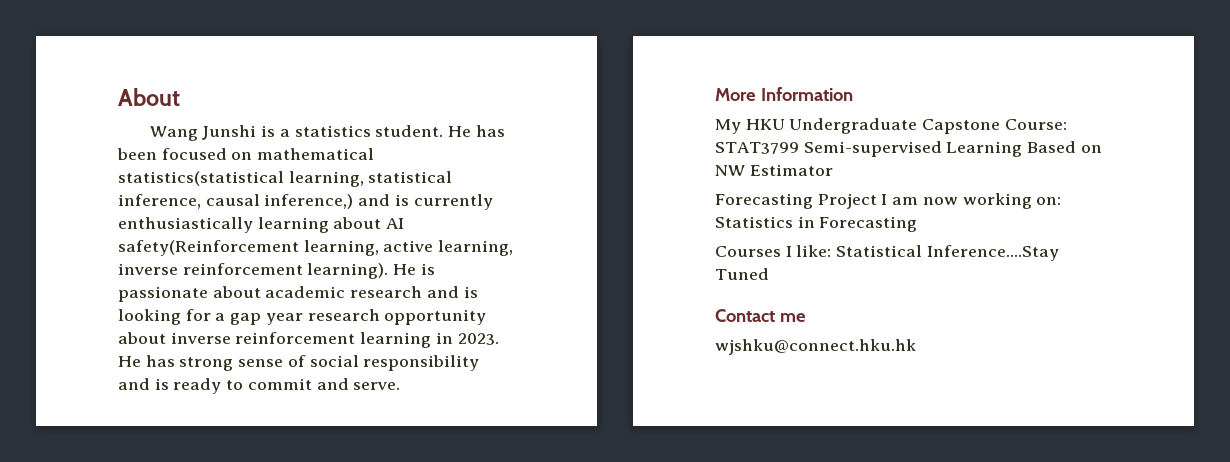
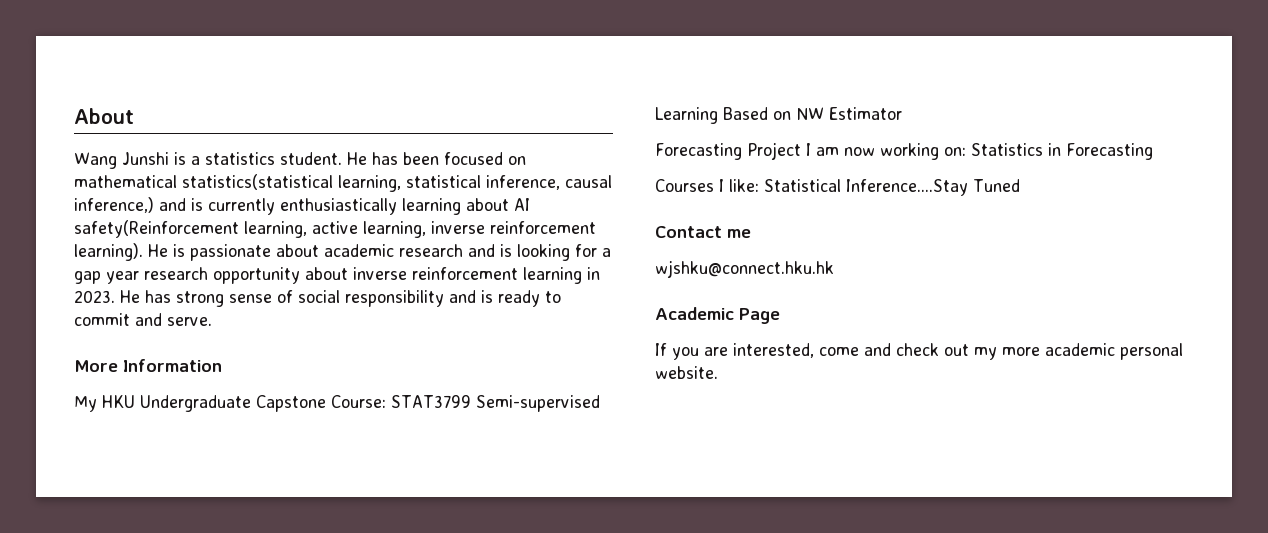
+ Academic Page
+ If you are interested, come and check out my more academic personal website.

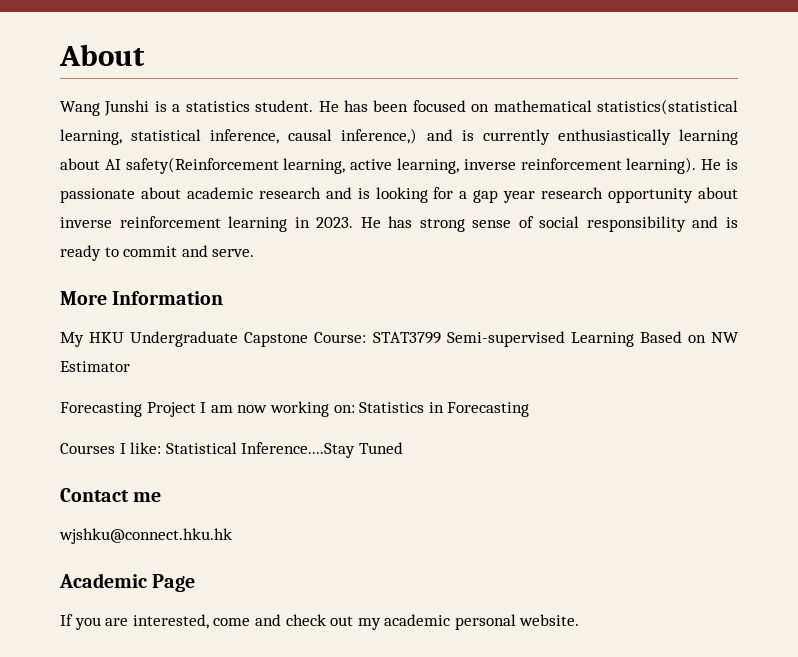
- If you are interested, come and check out my more academic personal website.
+ If you are interested, come and check out my academic personal website.

